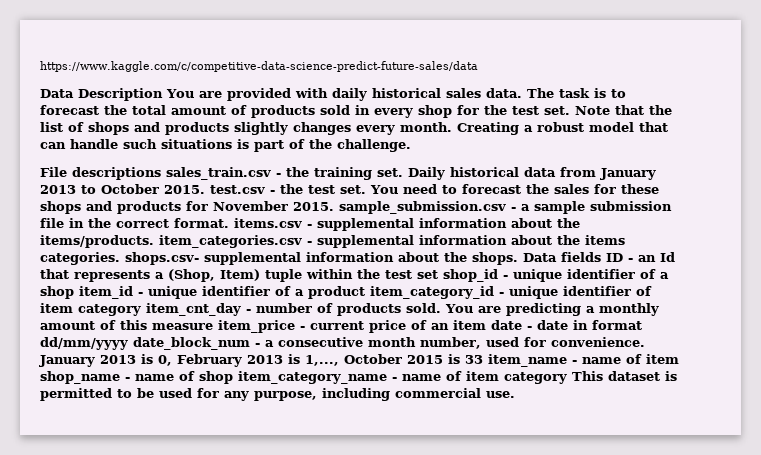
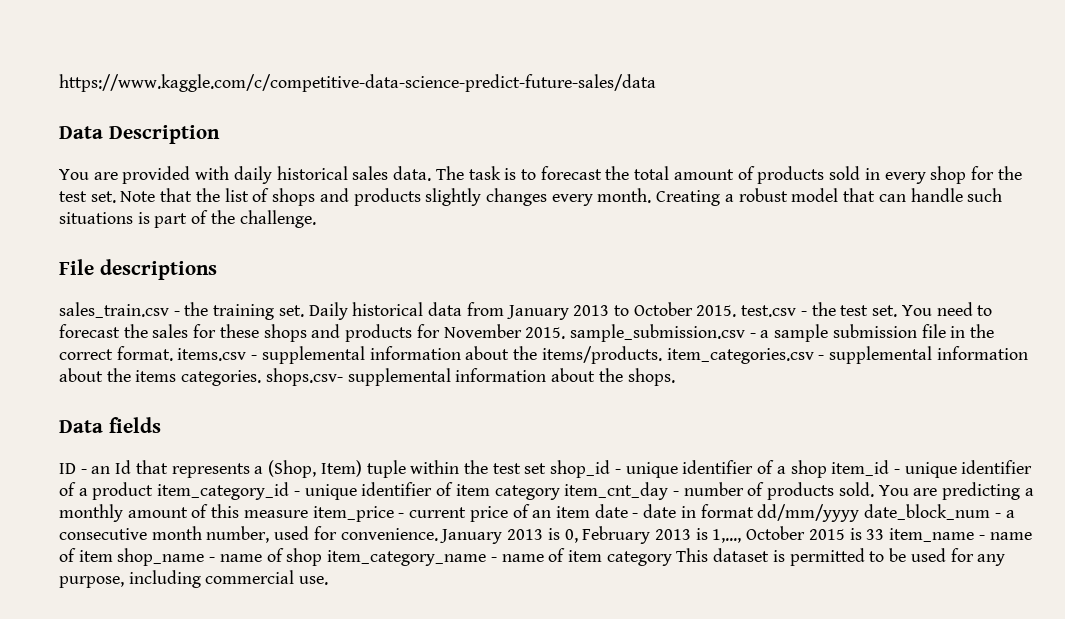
- Data Description You are provided with daily historical sales data.
+ Data Description
+ You are provided with daily historical sales data.
- File descriptions sales_train.csv - the training set.
+ File descriptions
+ sales_train.csv - the training set.
- You need to forecast the sales for these shops and products for November 2015. sample_submission.csv - a sample submission file in the correct format. items.csv - supplemental information about the items/products. item_categories.csv - supplemental information about the items categories. shops.csv- supplemental information about the shops. Data fields ID - an Id that represents a (Shop, Item) tuple within the test set shop_id - unique identifier of a shop item_id - unique identifier of a product item_category_id - unique identifier of item category item_cnt_day - number of products sold.
+ You need to forecast the sales for these shops and products for November 2015. sample_submission.csv - a sample submission file in the correct format. items.csv - supplemental information about the items/products. item_categories.csv - supplemental information about the items categories. shops.csv- supplemental information about the shops.
+ Data fields
+ ID - an Id that represents a (Shop, Item) tuple within the test set shop_id - unique identifier of a shop item_id - unique identifier of a product item_category_id - unique identifier of item category item_cnt_day - number of products sold.

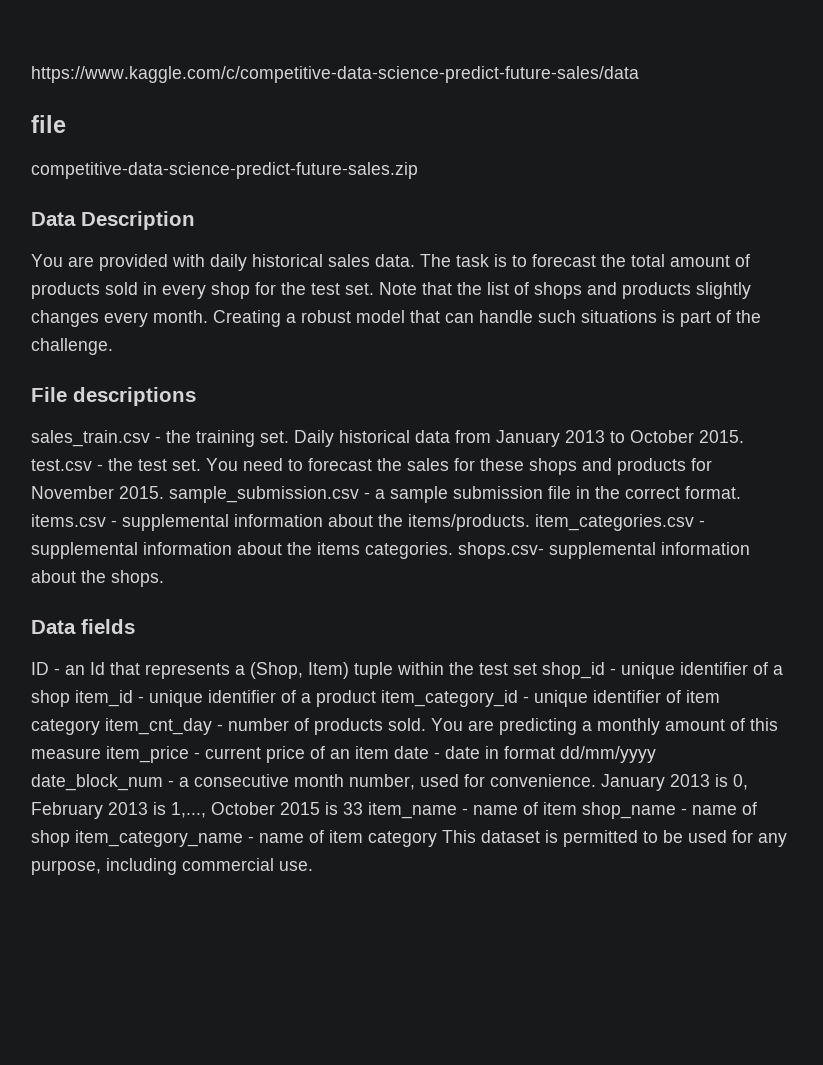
  https://www.kaggle.com/c/competitive-data-science-predict-future-sales/data
+ file
+ competitive-data-science-predict-future-sales.zip

